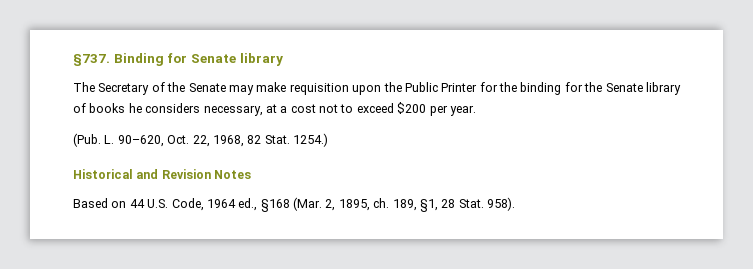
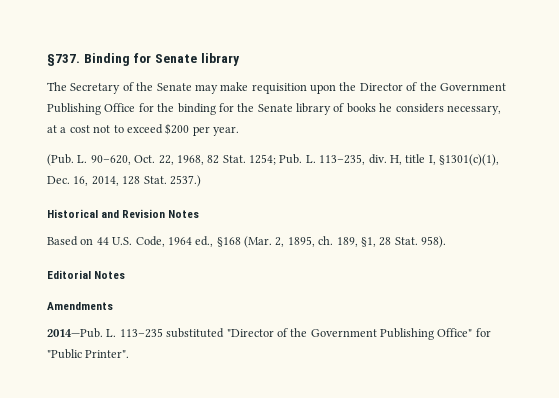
- The Secretary of the Senate may make requisition upon the Public Printer for the binding for the Senate library of books he considers necessary, at a cost not to exceed $200 per year.
+ The Secretary of the Senate may make requisition upon the Director of the Government Publishing Office for the binding for the Senate library of books he considers necessary, at a cost not to exceed $200 per year.
- 1254.)
+ 1254; Pub. L. 113–235, div. H, title I, §1301(c)(1), Dec. 16, 2014, 128 Stat. 2537.)
+ Editorial Notes
+ Amendments
+ 2014—Pub. L. 113–235 substituted "Director of the Government Publishing Office" for "Public Printer".

